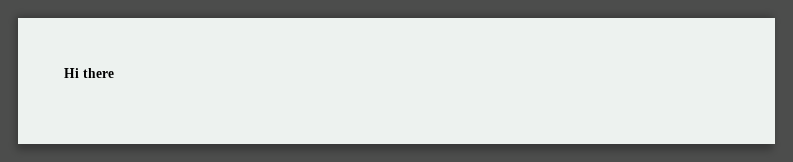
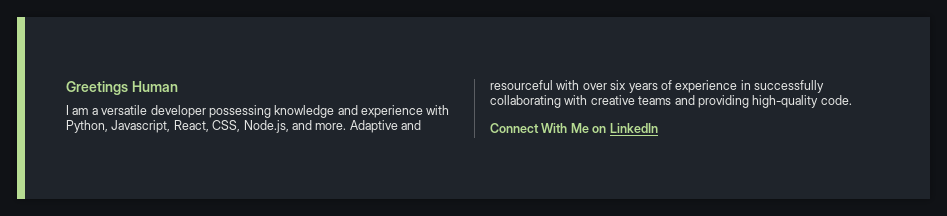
- Hi there
+ Greetings Human
+ I am a versatile developer possessing knowledge and experience with Python, Javascript, React, CSS, Node.js, and more. Adaptive and resourceful with over six years of experience in successfully collaborating with creative teams and providing high-quality code.
+ Connect With Me on LinkedIn

